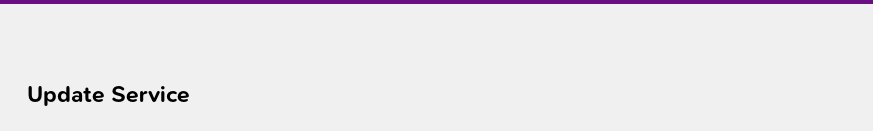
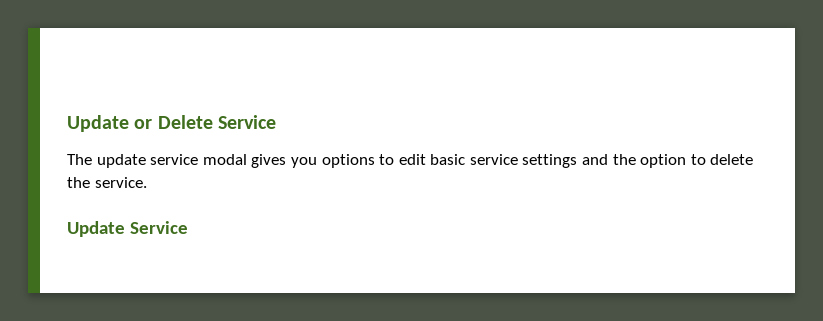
+ Update or Delete Service
+ The update service modal gives you options to edit basic service settings and the option to delete the service.

